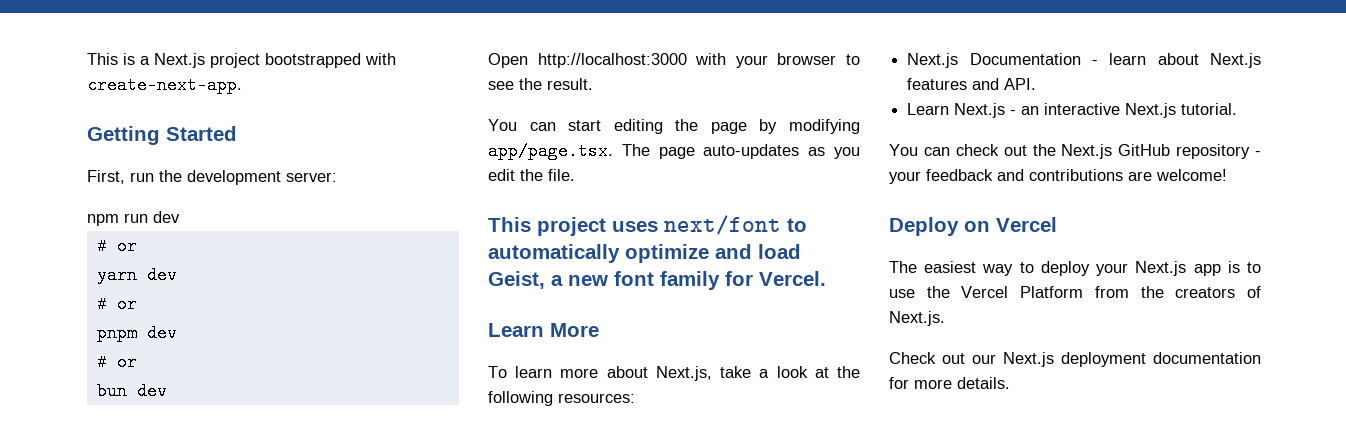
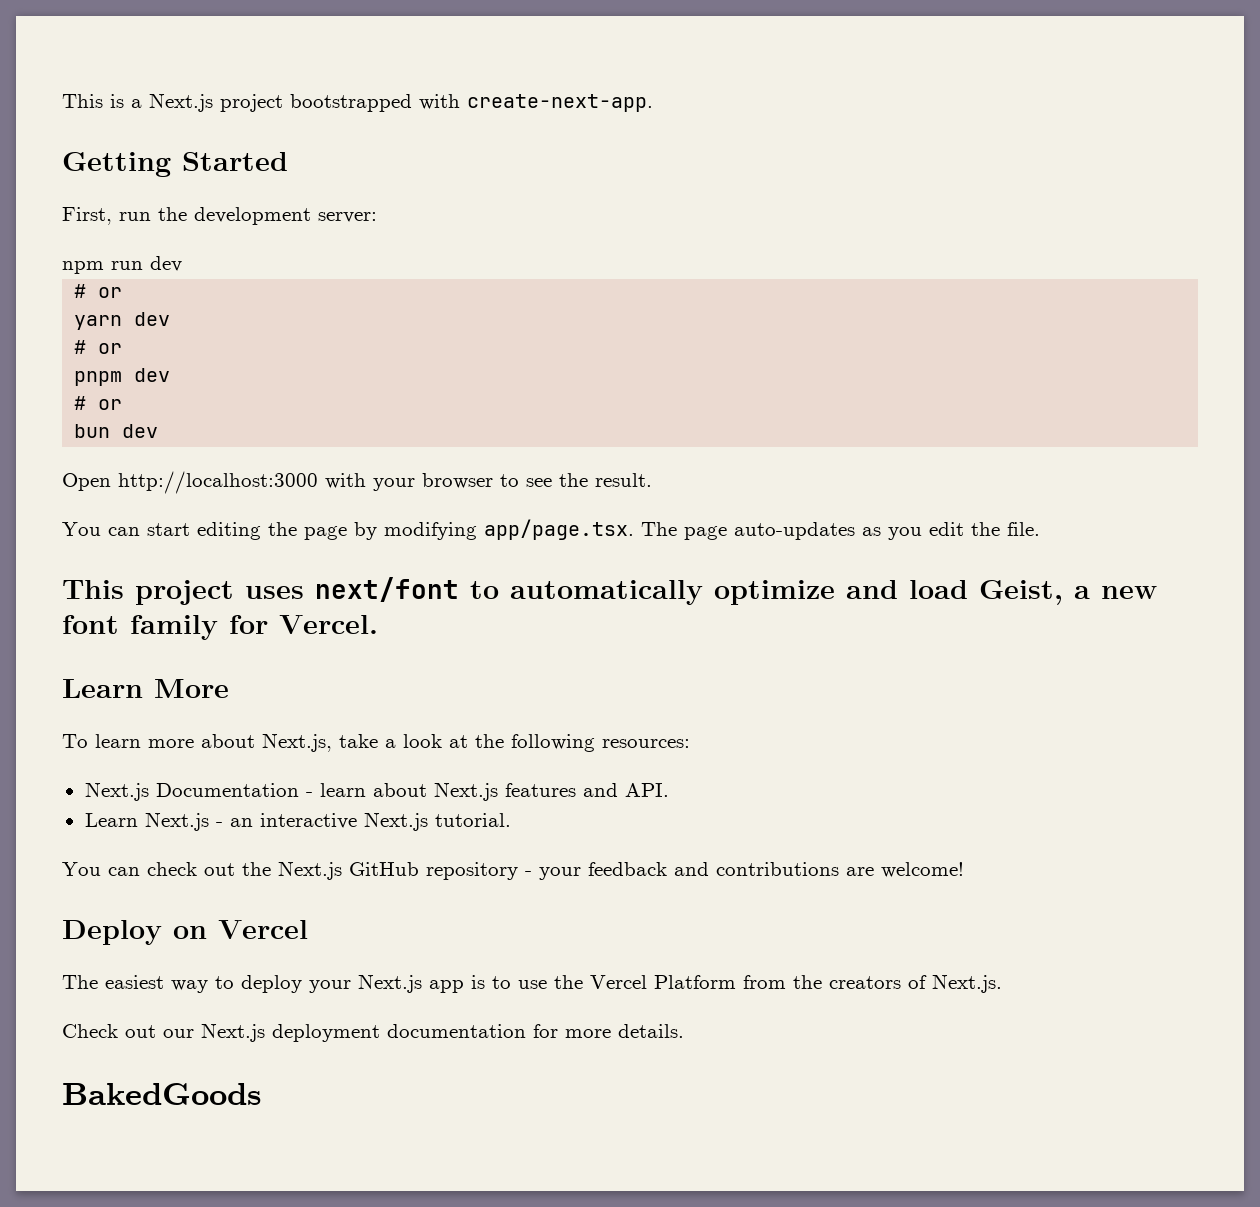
+ BakedGoods

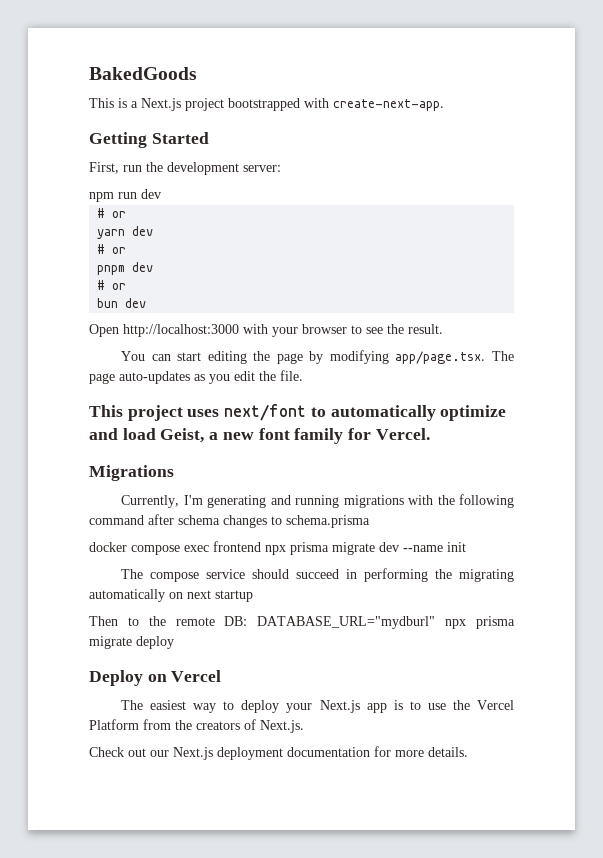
+ BakedGoods
- Learn More
- To learn more about Next.js, take a look at the following resources:
- Next.js Documentation - learn about Next.js features and API.
- Learn Next.js - an interactive Next.js tutorial.
- You can check out the Next.js GitHub repository - your feedback and contributions are welcome!
+ Migrations
+ Currently, I'm generating and running migrations with the following command after schema changes to schema.prisma
+ docker compose exec frontend npx prisma migrate dev --name init
+ The compose service should succeed in performing the migrating automatically on next startup
+ Then to the remote DB: DATABASE_URL="mydburl" npx prisma migrate deploy
- BakedGoods

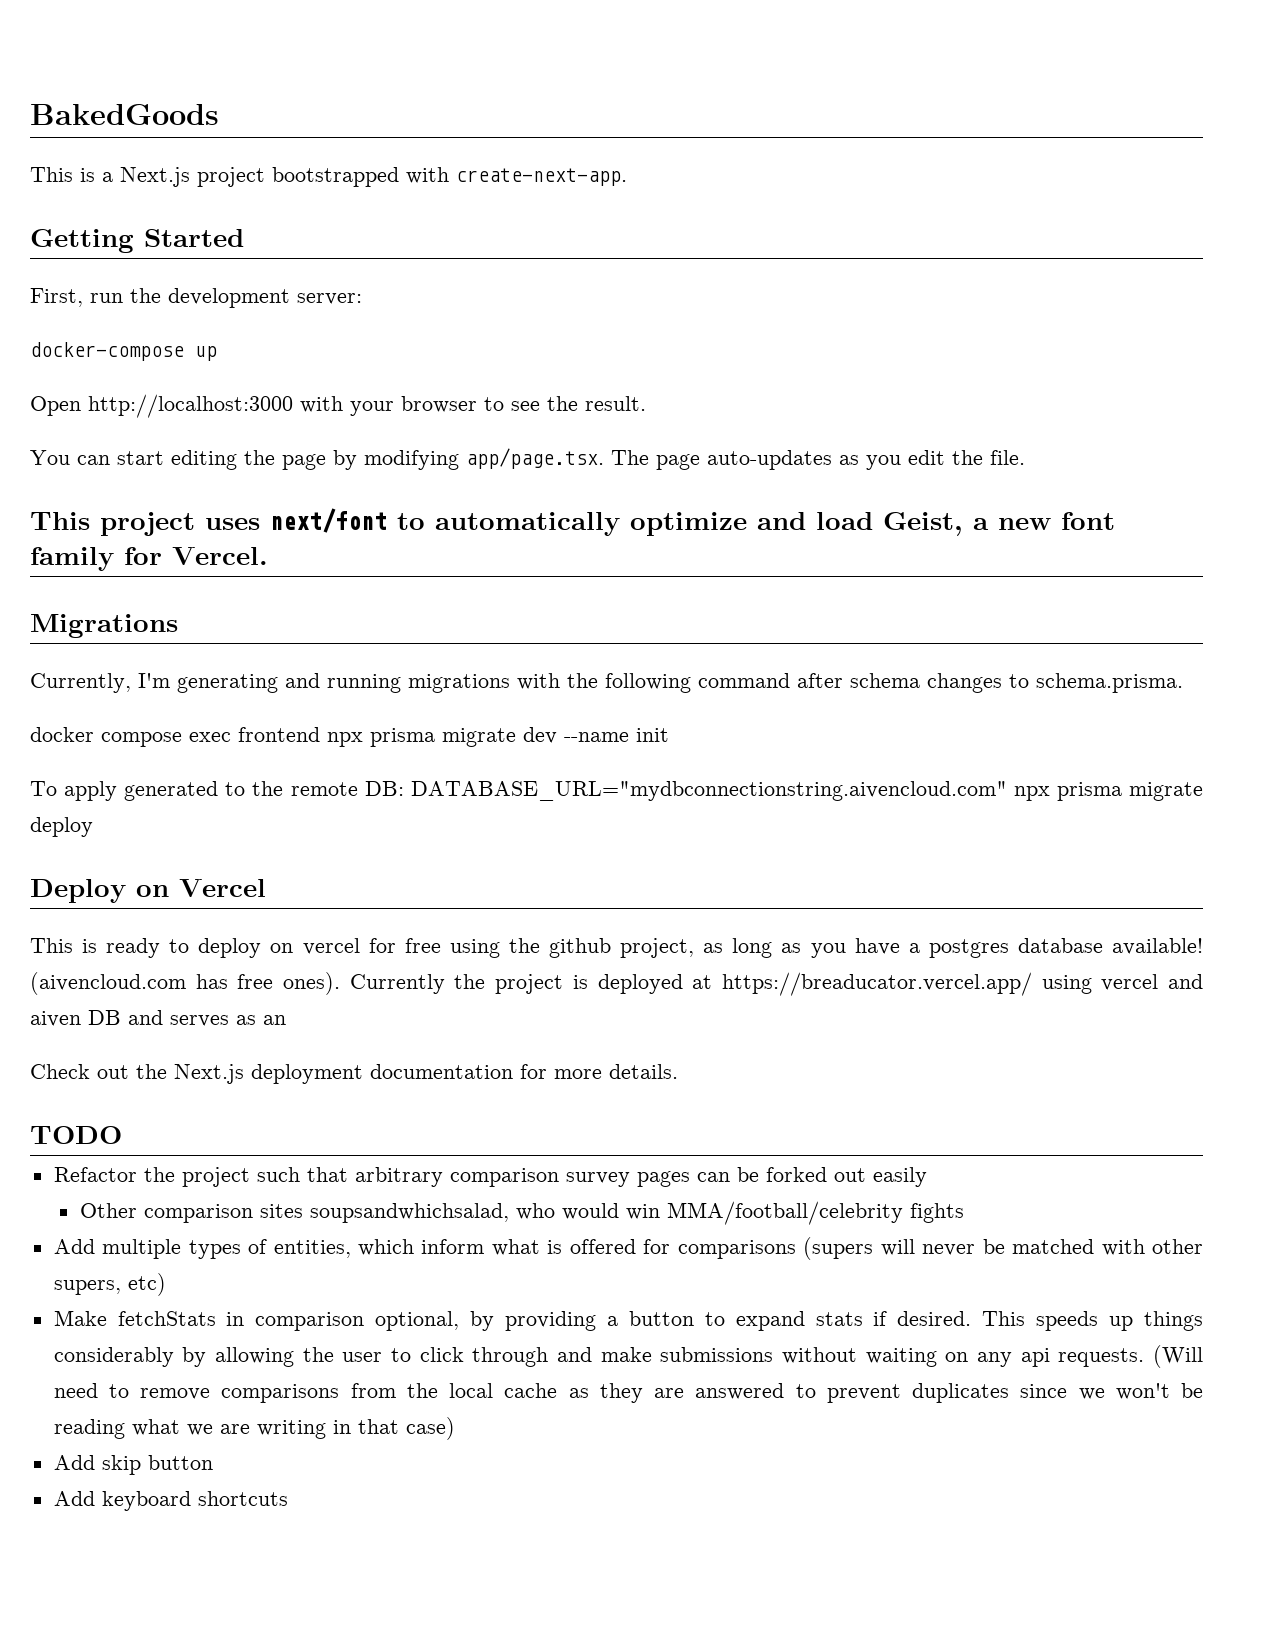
- npm run dev
- # or
- yarn dev
- # or
- pnpm dev
- # or
- bun dev
+ docker-compose up
- Currently, I'm generating and running migrations with the following command after schema changes to schema.prisma
+ Currently, I'm generating and running migrations with the following command after schema changes to schema.prisma.
- The compose service should succeed in performing the migrating automatically on next startup
- Then to the remote DB: DATABASE_URL="mydburl" npx prisma migrate deploy
+ To apply generated to the remote DB: DATABASE_URL="mydbconnectionstring.aivencloud.com" npx prisma migrate deploy
- The easiest way to deploy your Next.js app is to use the Vercel Platform from the creators of Next.js.
+ This is ready to deploy on vercel for free using the github project, as long as you have a postgres database available! (aivencloud.com has free ones). Currently the project is deployed at https://breaducator.vercel.app/ using vercel and aiven DB and serves as an
- Check out our Next.js deployment documentation for more details.
+ Check out the Next.js deployment documentation for more details.
+ TODO
+ Refactor the project such that arbitrary comparison survey pages can be forked out easily
+ Other comparison sites soupsandwhichsalad, who would win MMA/football/celebrity fights
+ Add multiple types of entities, which inform what is offered for comparisons (supers will never be matched with other supers, etc)
+ Make fetchStats in comparison optional, by providing a button to expand stats if desired. This speeds up things considerably by allowing the user to click through and make submissions without waiting on any api requests. (Will need to remove comparisons from the local cache as they are answered to prevent duplicates since we won't be reading what we are writing in that case)
+ Add skip button
+ Add keyboard shortcuts

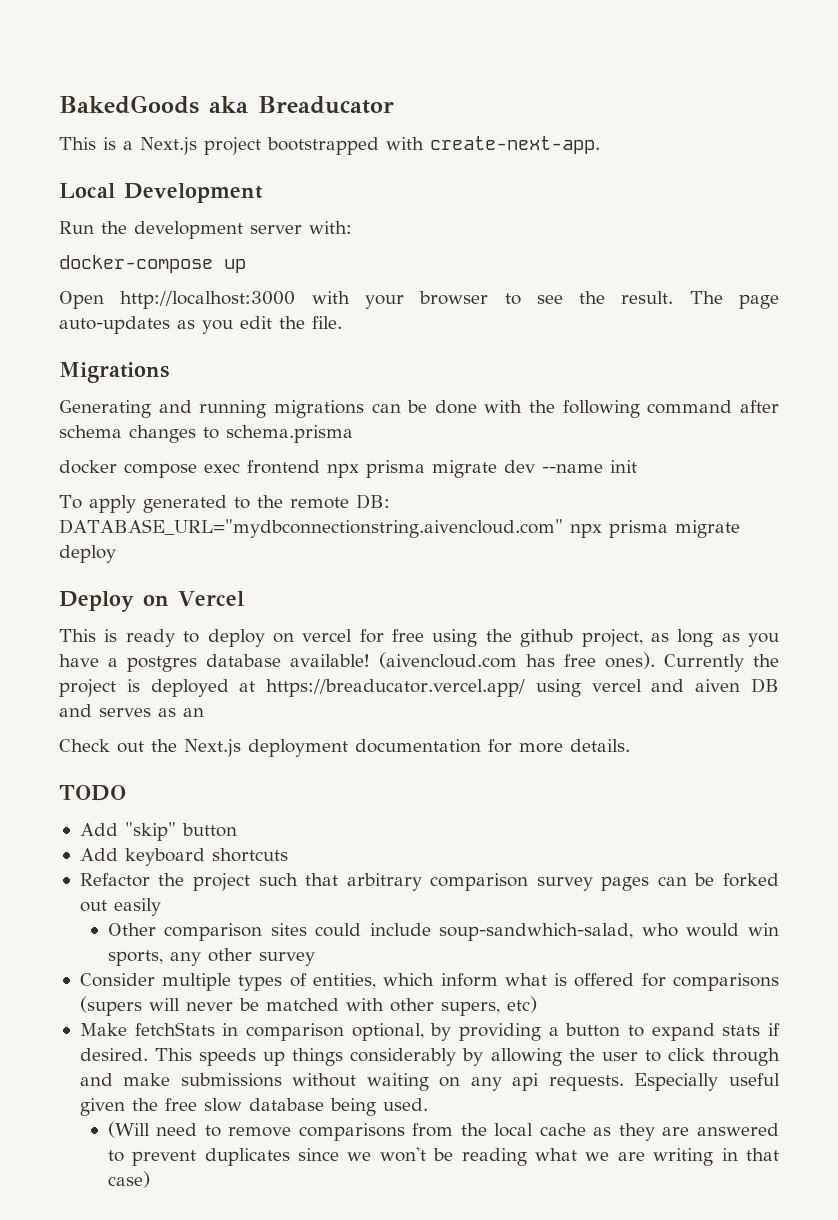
- BakedGoods
+ BakedGoods aka Breaducator
- Getting Started
- First, run the development server:
+ Local Development
+ Run the development server with:
- Open http://localhost:3000 with your browser to see the result.
- You can start editing the page by modifying app/page.tsx. The page auto-updates as you edit the file.
+ Open http://localhost:3000 with your browser to see the result. The page auto-updates as you edit the file.
- This project uses next/font to automatically optimize and load Geist, a new font family for Vercel.
  Migrations
- Currently, I'm generating and running migrations with the following command after schema changes to schema.prisma.
+ Generating and running migrations can be done with the following command after schema changes to schema.prisma
+ Add "skip" button
+ Add keyboard shortcuts
- Other comparison sites soupsandwhichsalad, who would win MMA/football/celebrity fights
- Add multiple types of entities, which inform what is offered for comparisons (supers will never be matched with other supers, etc)
+ Other comparison sites could include soup-sandwhich-salad, who would win sports, any other survey
+ Consider multiple types of entities, which inform what is offered for comparisons (supers will never be matched with other supers, etc)
- This speeds up things considerably by allowing the user to click through and make submissions without waiting on any api requests. (Will need to remove comparisons from the local cache as they are answered to prevent duplicates since we won't be reading what we are writing in that case)
+ This speeds up things considerably by allowing the user to click through and make submissions without waiting on any api requests. Especially useful given the free slow database being used.
+ (Will need to remove comparisons from the local cache as they are answered to prevent duplicates since we won't be reading what we are writing in that case)
- Add skip button
- Add keyboard shortcuts

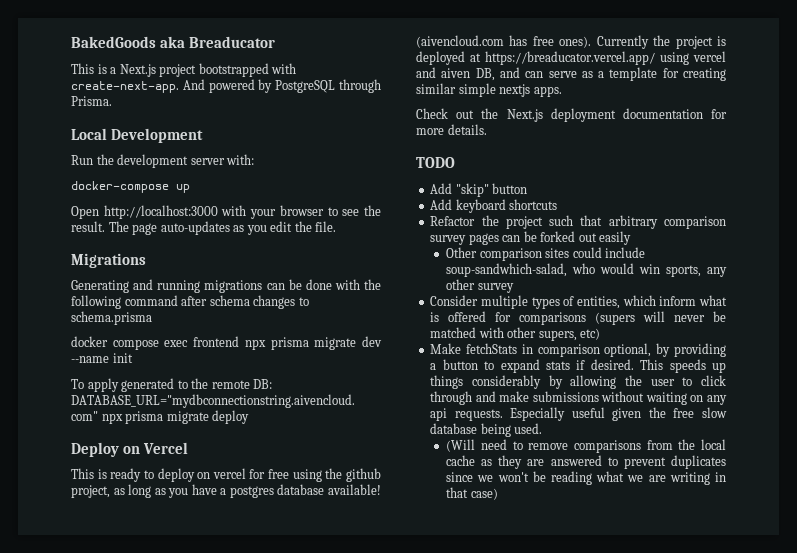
+ And powered by PostgreSQL through Prisma.
- Currently the project is deployed at https://breaducator.vercel.app/ using vercel and aiven DB and serves as an
+ Currently the project is deployed at https://breaducator.vercel.app/ using vercel and aiven DB, and can serve as a template for creating similar simple nextjs apps.

